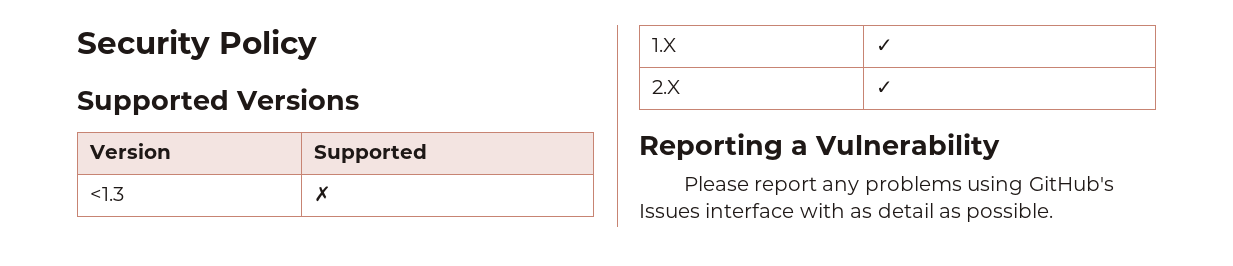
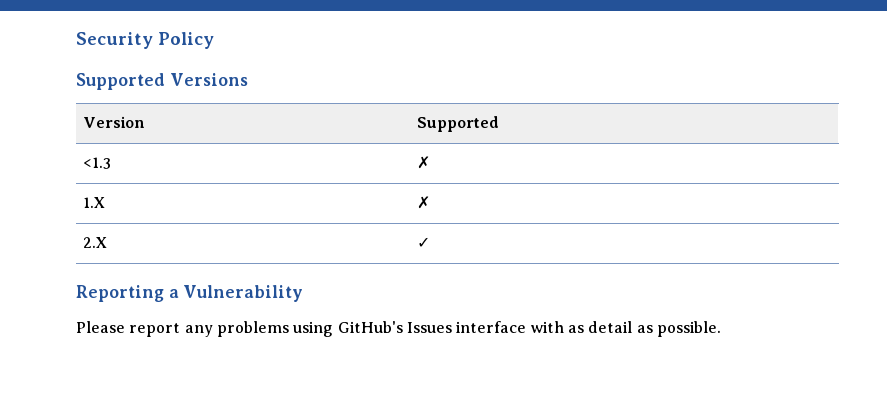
- 1.X | ✓
+ 1.X | ✗

